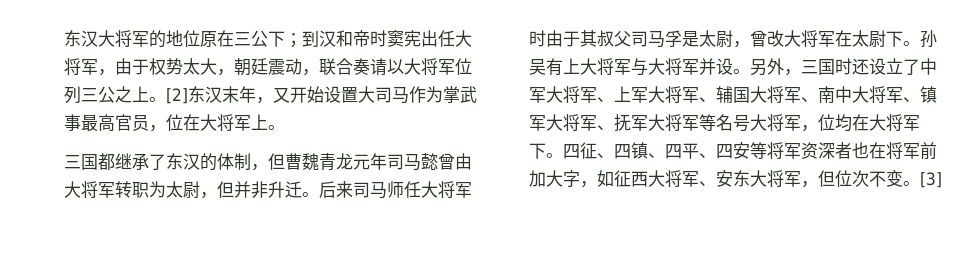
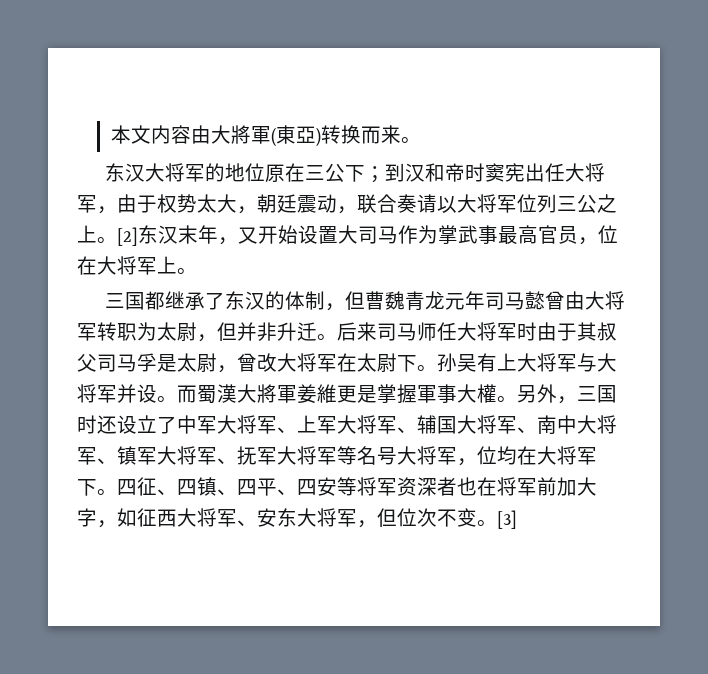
+ 本文内容由大將軍(東亞)转换而来。
+ 而蜀漢大將軍姜維更是掌握軍事大權。

